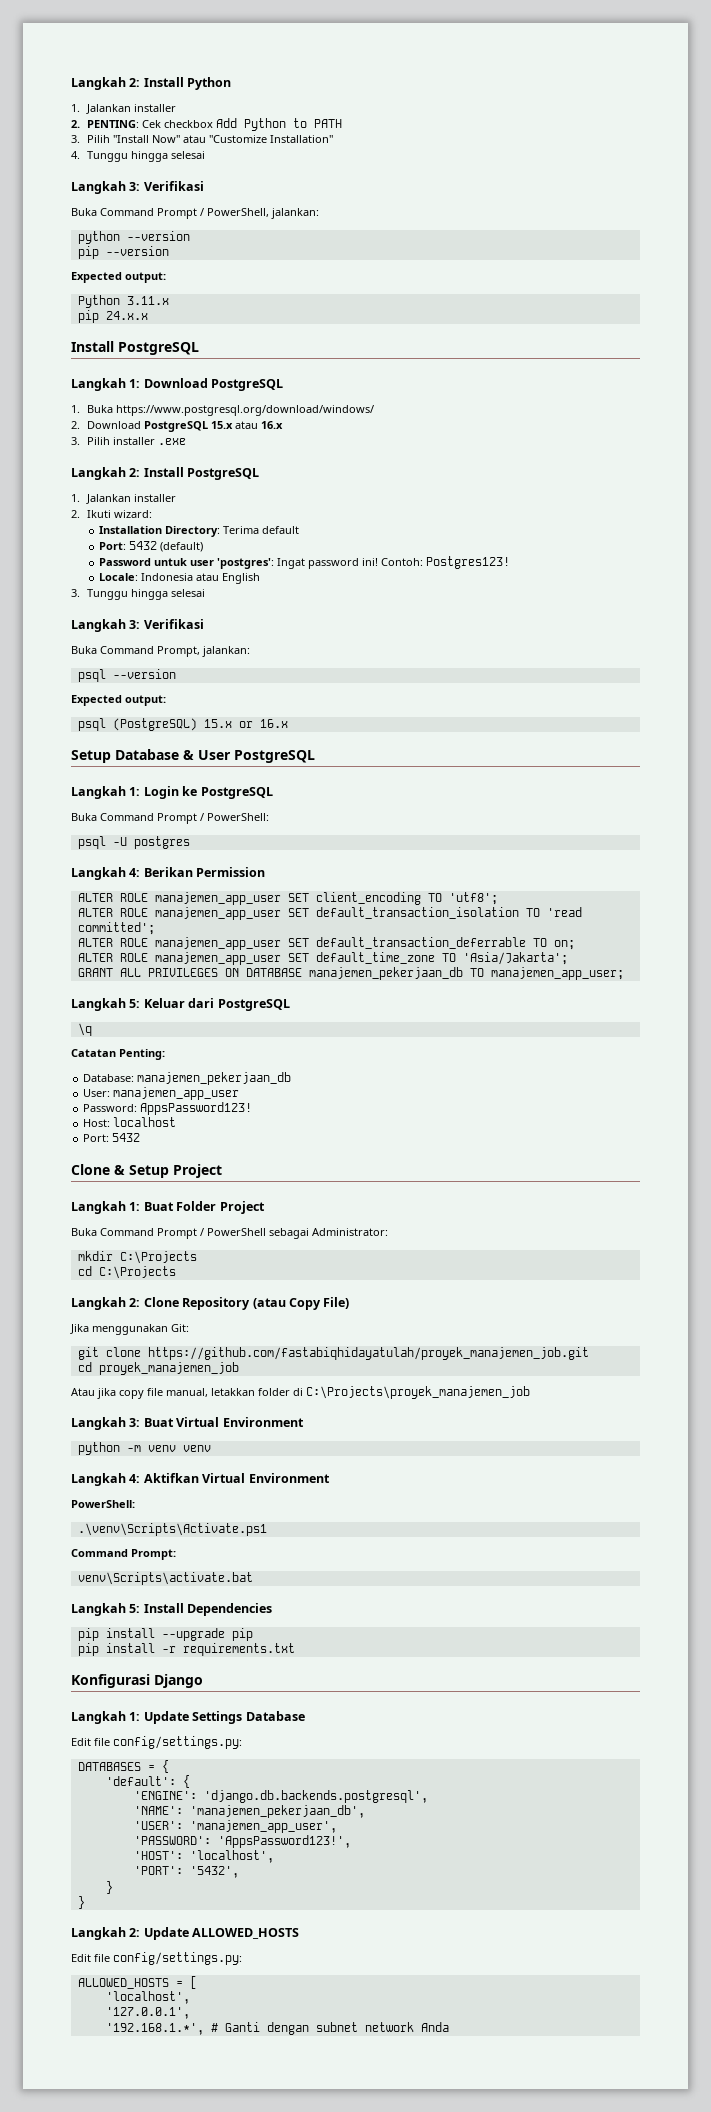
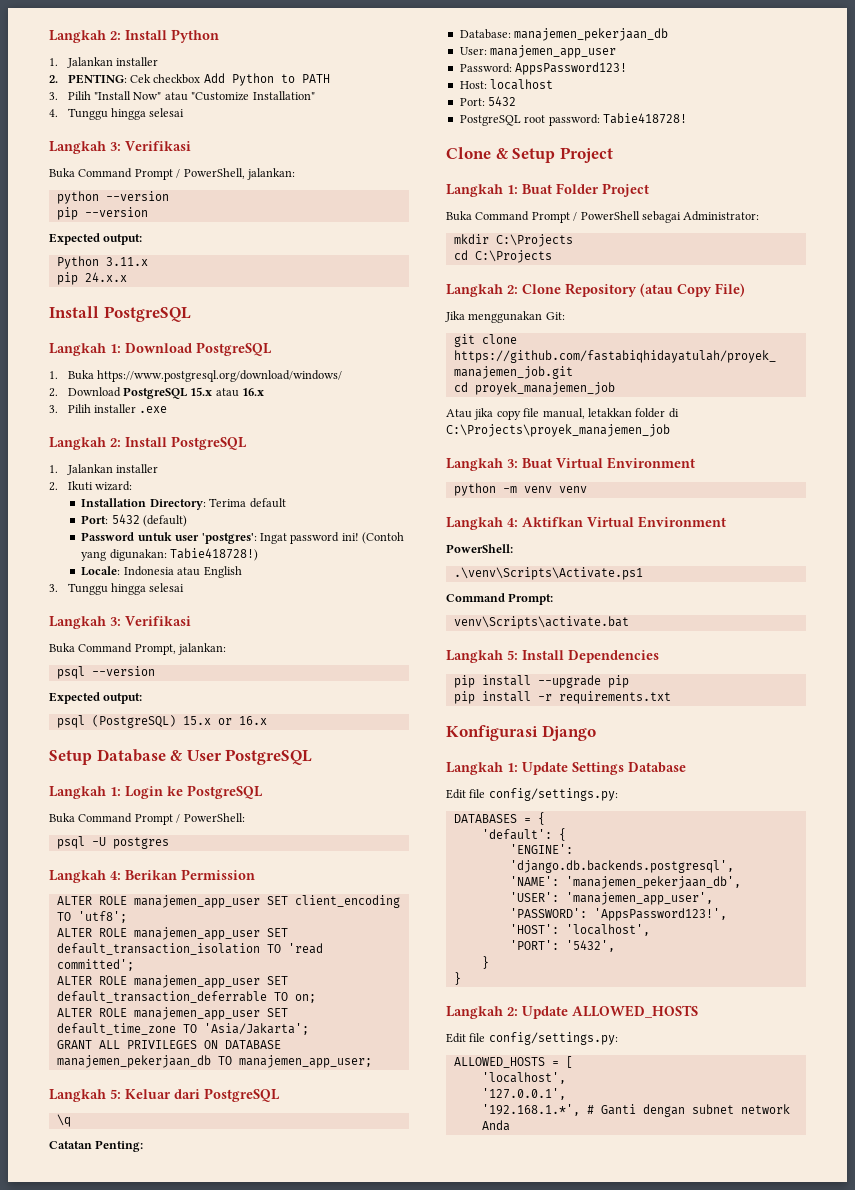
- Contoh: Postgres123!
+ (Contoh yang digunakan: Tabie418728!)
+ PostgreSQL root password: Tabie418728!

